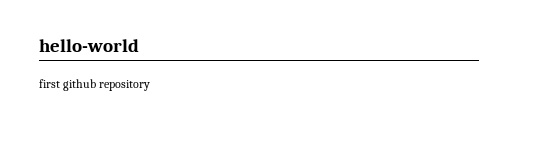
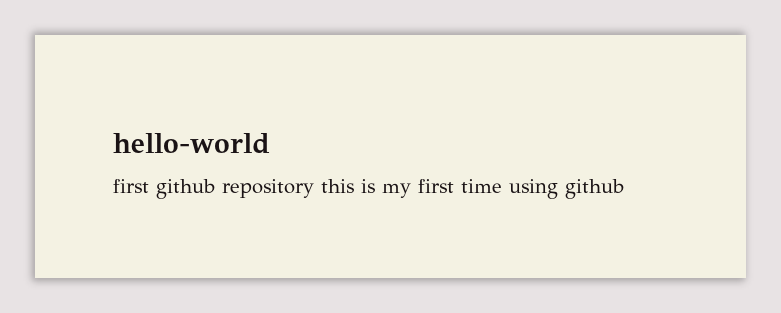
- first github repository
+ first github repository this is my first time using github

